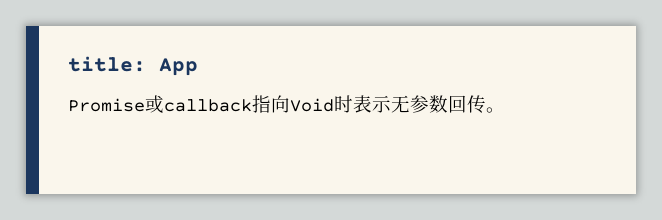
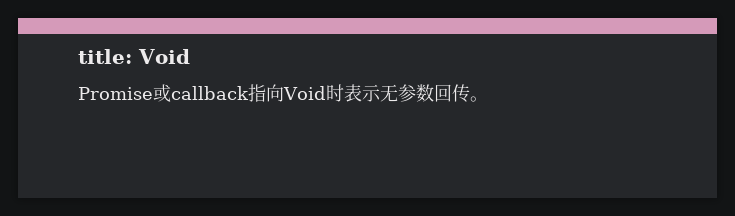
- title: App
+ title: Void

